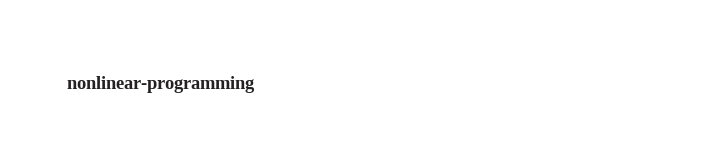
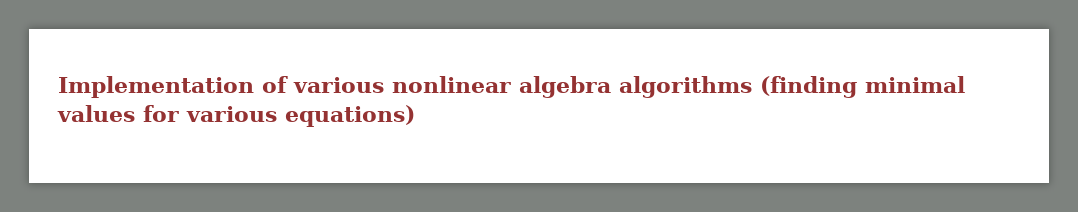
- nonlinear-programming
+ Implementation of various nonlinear algebra algorithms (finding minimal values for various equations)

